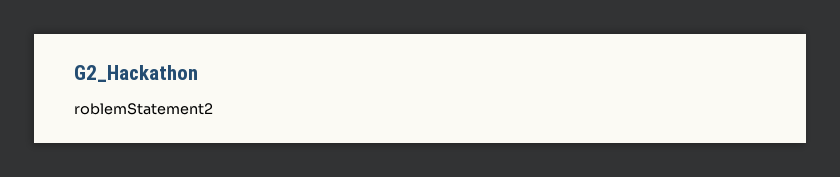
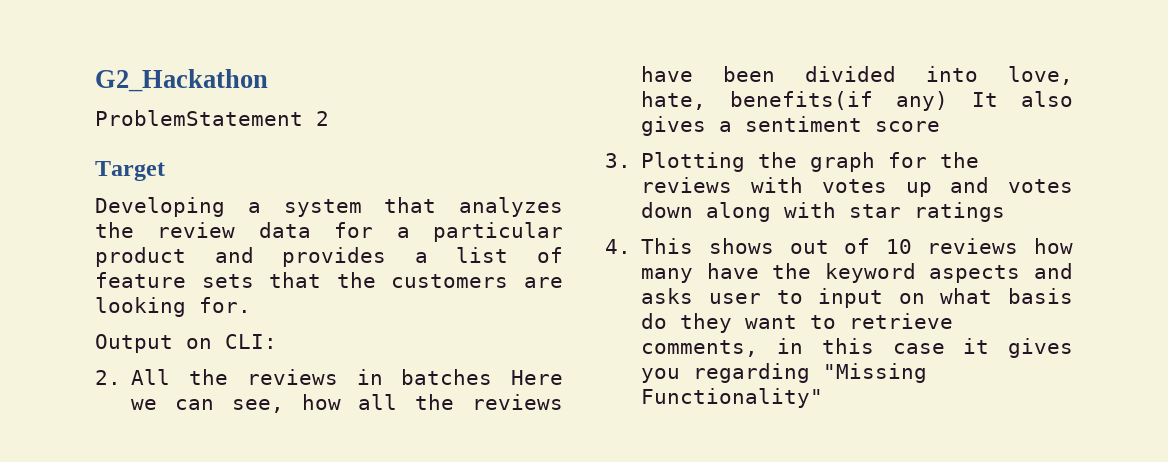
- roblemStatement2
+ ProblemStatement 2
+ Target
+ Developing a system that analyzes the review data for a particular product and provides a list of feature sets that the customers are looking for.
+ Output on CLI:
+ 2. All the reviews in batches Here we can see, how all the reviews have been divided into love, hate, benefits(if any) It also gives a sentiment score
+ 3. Plotting the graph for the reviews with votes up and votes down along with star ratings
+ 4. This shows out of 10 reviews how many have the keyword aspects and asks user to input on what basis do they want to retrieve comments, in this case it gives you regarding "Missing Functionality"

